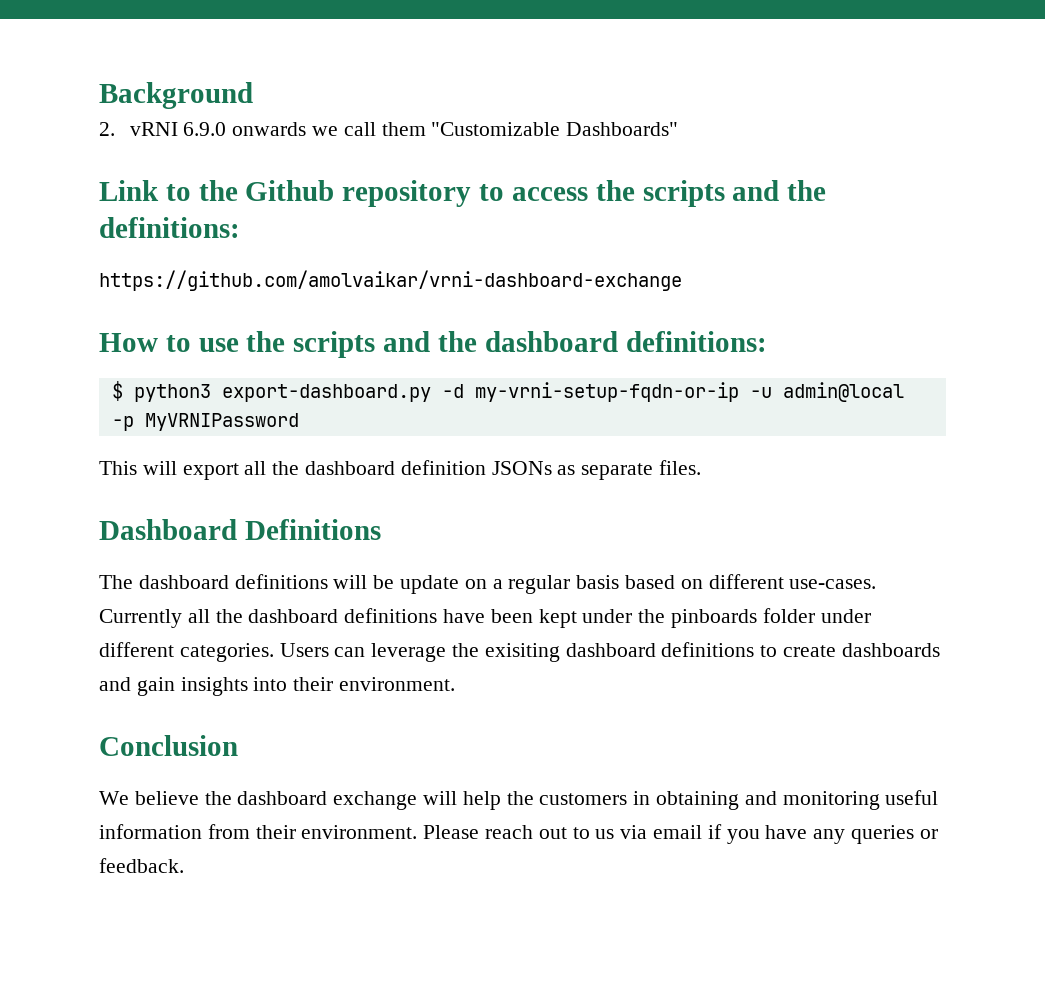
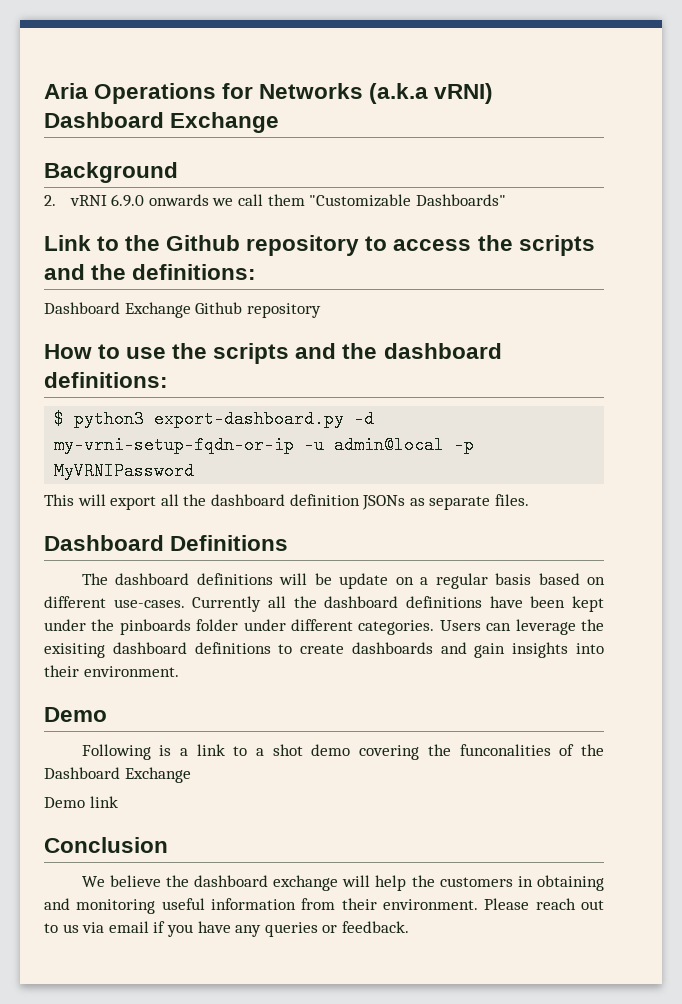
+ Aria Operations for Networks (a.k.a vRNI) Dashboard Exchange
- https://github.com/amolvaikar/vrni-dashboard-exchange
+ Dashboard Exchange Github repository
  Users can leverage the exisiting dashboard definitions to create dashboards and gain insights into their environment.
+ Demo
+ Following is a link to a shot demo covering the funconalities of the Dashboard Exchange
+ Demo link

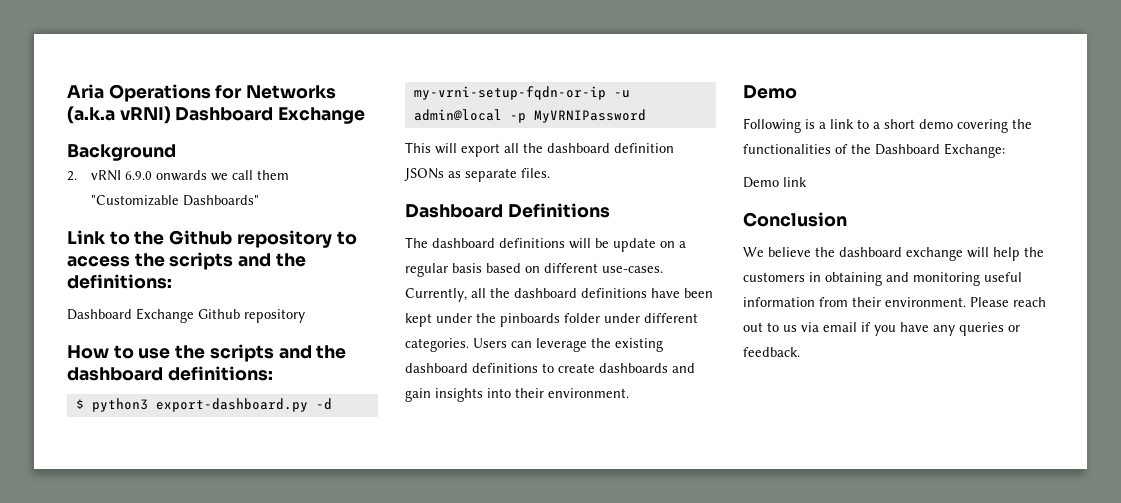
- Currently all the dashboard definitions have been kept under the pinboards folder under different categories.
+ Currently, all the dashboard definitions have been kept under the pinboards folder under different categories.
- Users can leverage the exisiting dashboard definitions to create dashboards and gain insights into their environment.
+ Users can leverage the existing dashboard definitions to create dashboards and gain insights into their environment.
- Following is a link to a shot demo covering the funconalities of the Dashboard Exchange
+ Following is a link to a short demo covering the functionalities of the Dashboard Exchange:

